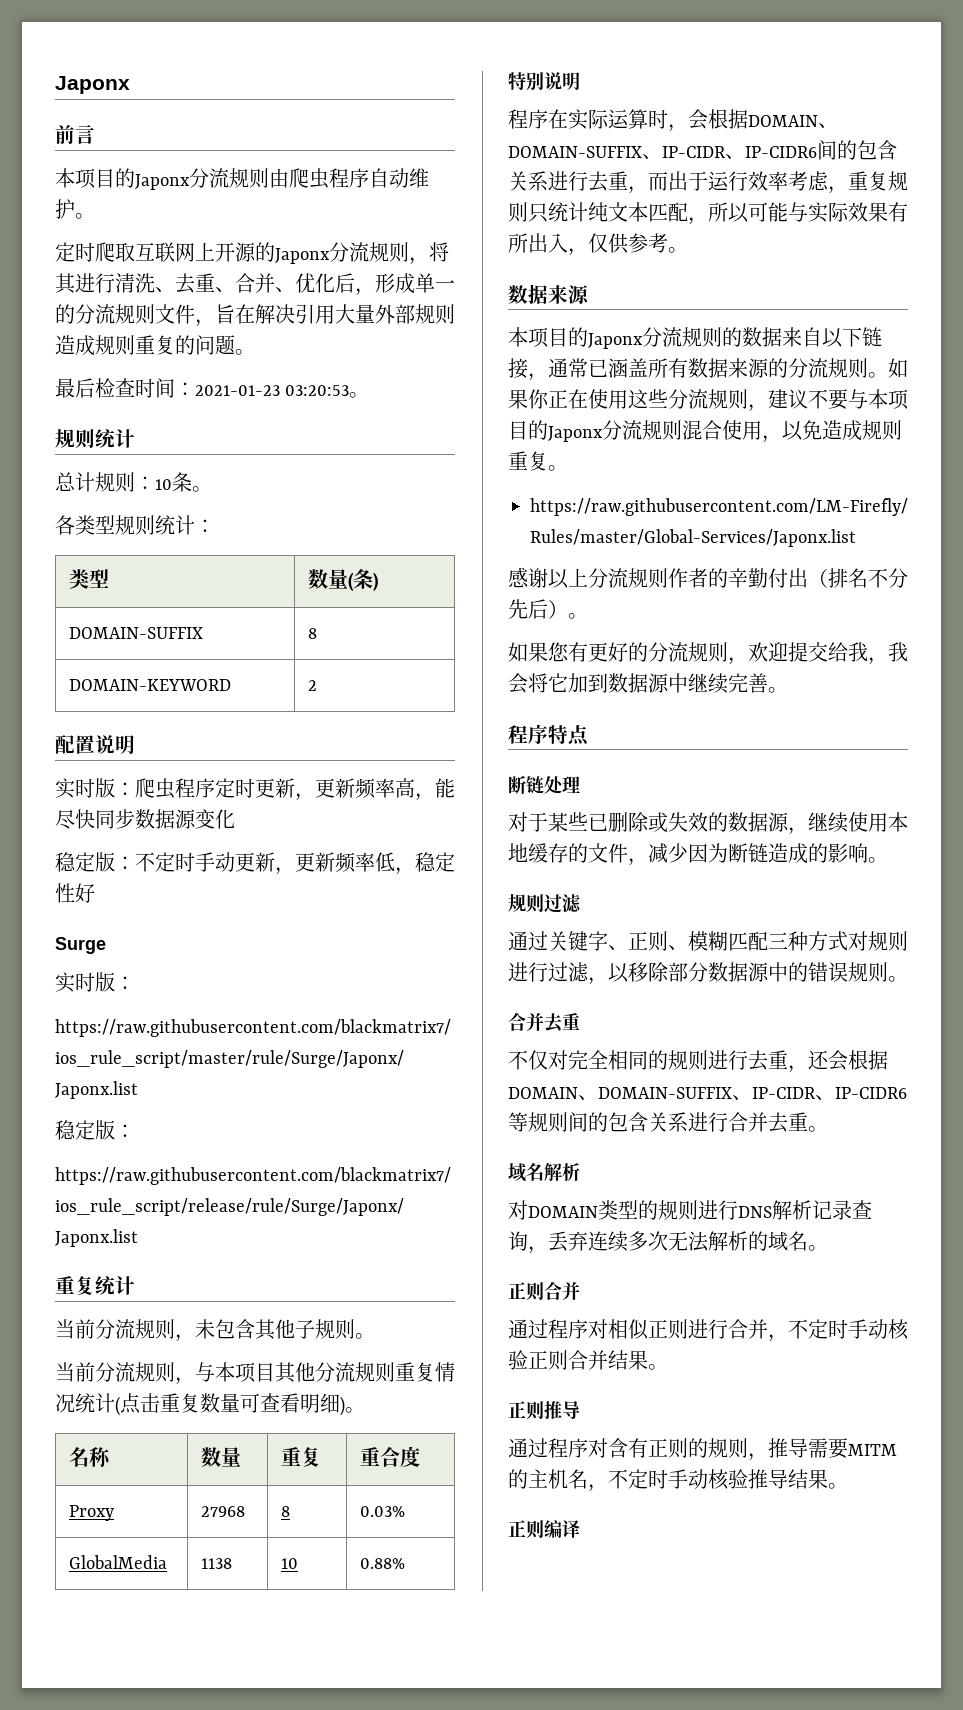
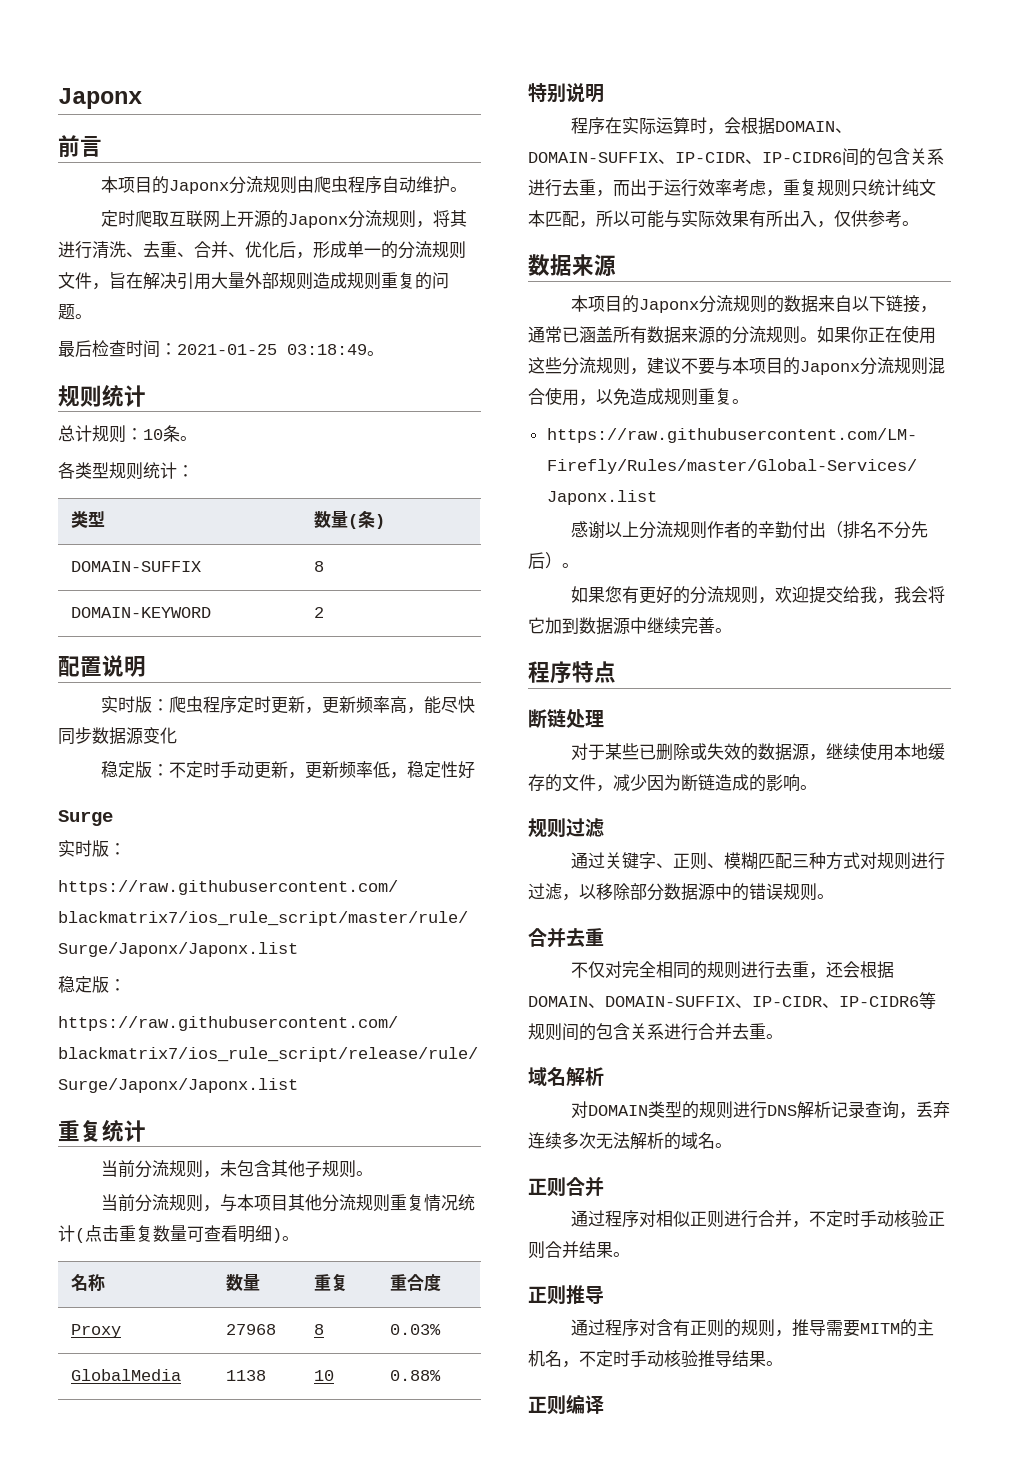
- 最后检查时间：2021-01-23 03:20:53。
+ 最后检查时间：2021-01-25 03:18:49。

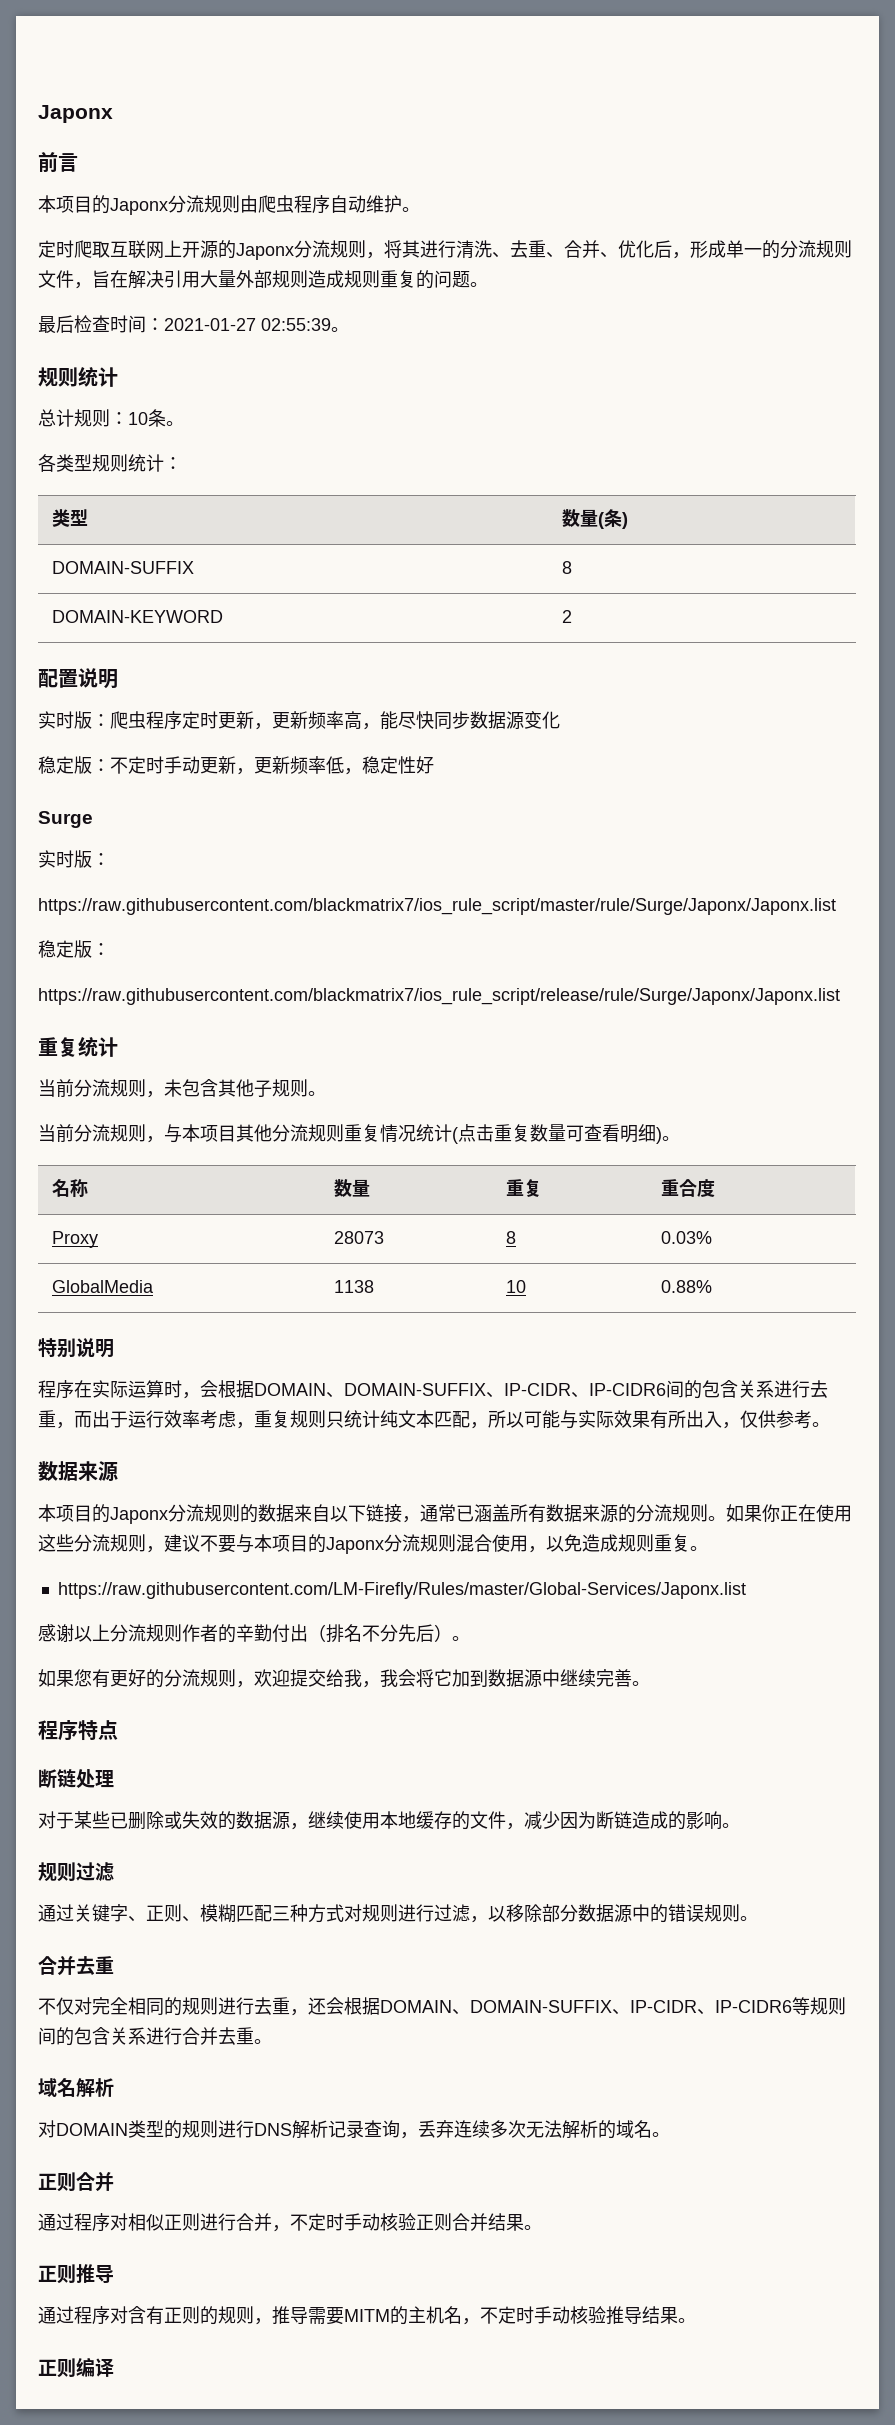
- 最后检查时间：2021-01-25 03:18:49。
+ 最后检查时间：2021-01-27 02:55:39。
- Proxy | 27968 | 8 | 0.03%
+ Proxy | 28073 | 8 | 0.03%

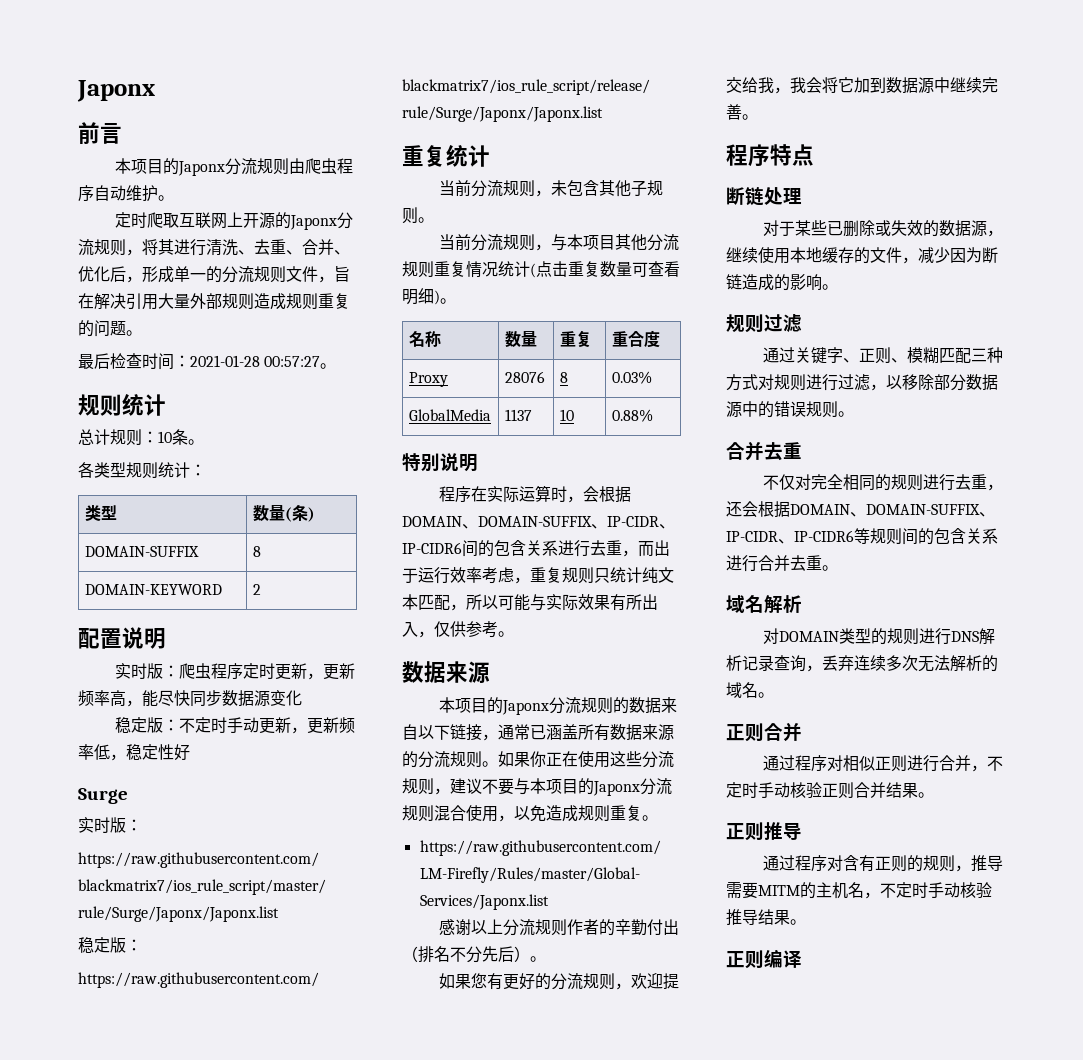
- 最后检查时间：2021-01-27 02:55:39。
+ 最后检查时间：2021-01-28 00:57:27。
- Proxy | 28073 | 8 | 0.03%
+ Proxy | 28076 | 8 | 0.03%
- GlobalMedia | 1138 | 10 | 0.88%
+ GlobalMedia | 1137 | 10 | 0.88%

